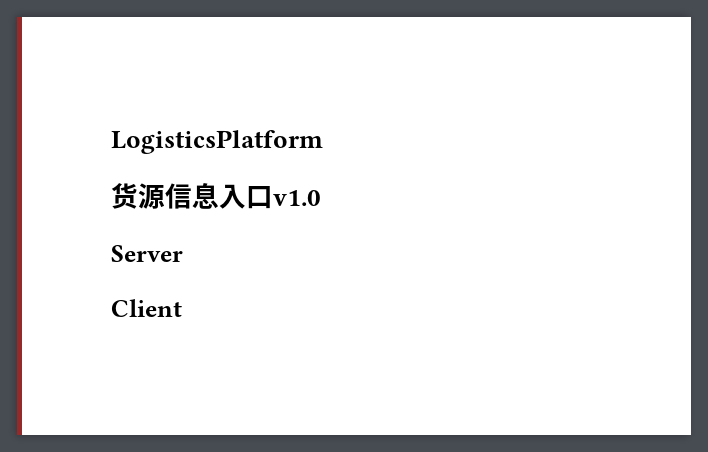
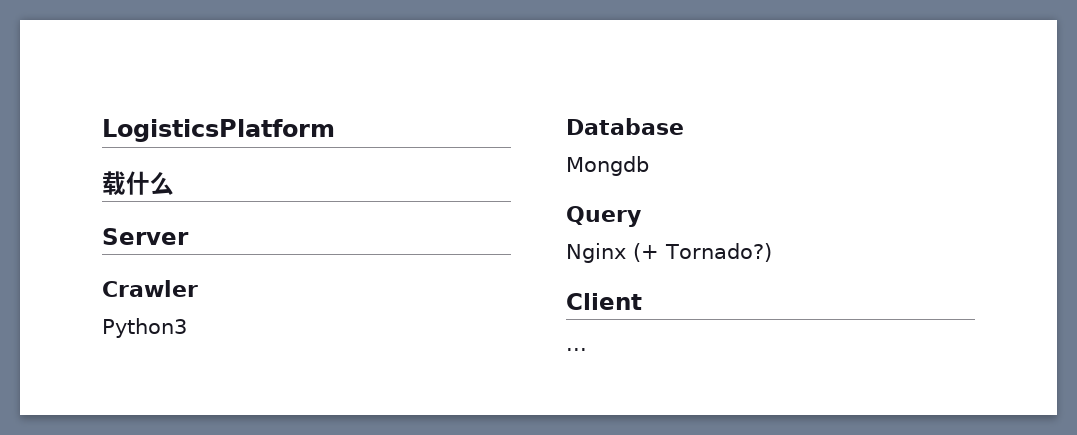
- 货源信息入口v1.0
+ 载什么
  Server
+ Crawler
+ Python3
+ Database
+ Mongdb
+ Query
+ Nginx (+ Tornado?)
+ ...

